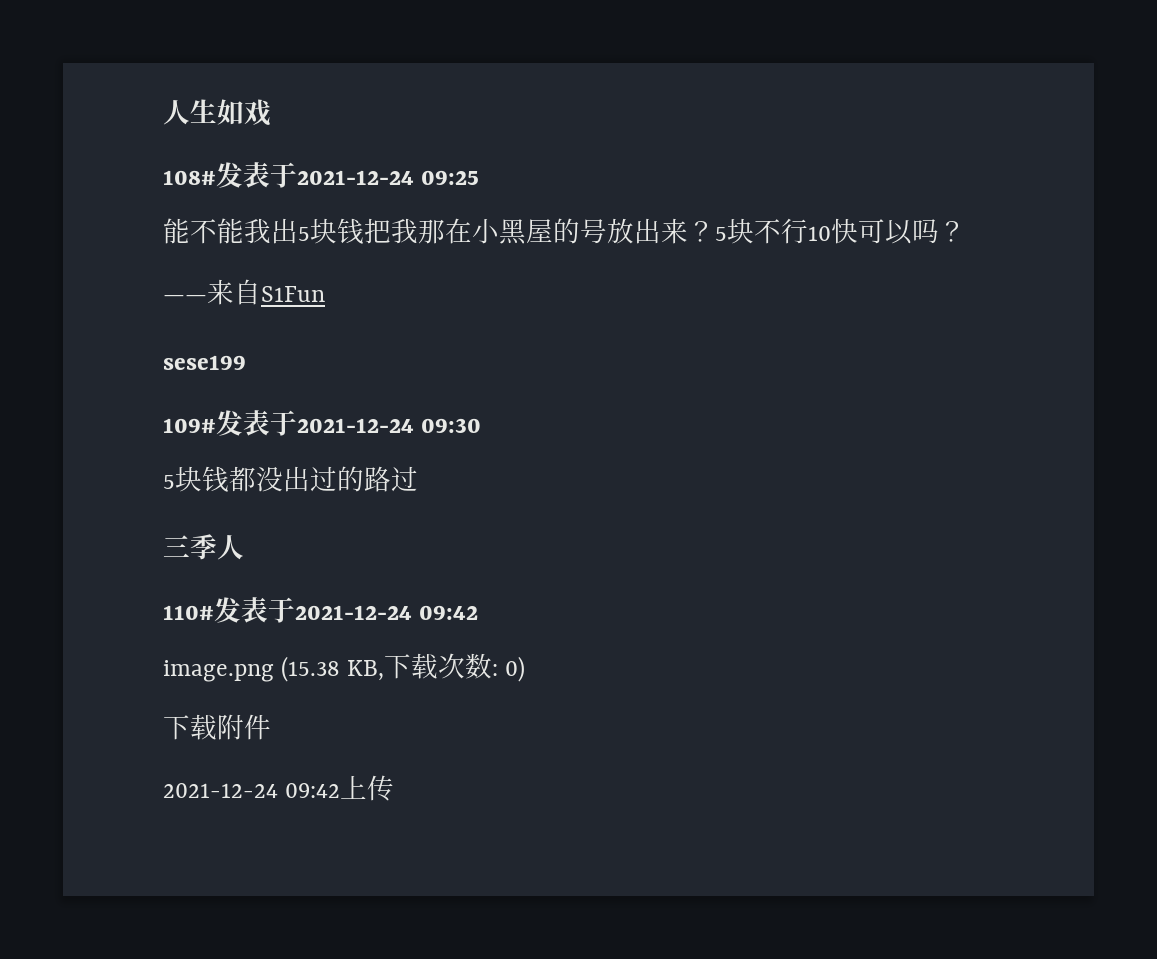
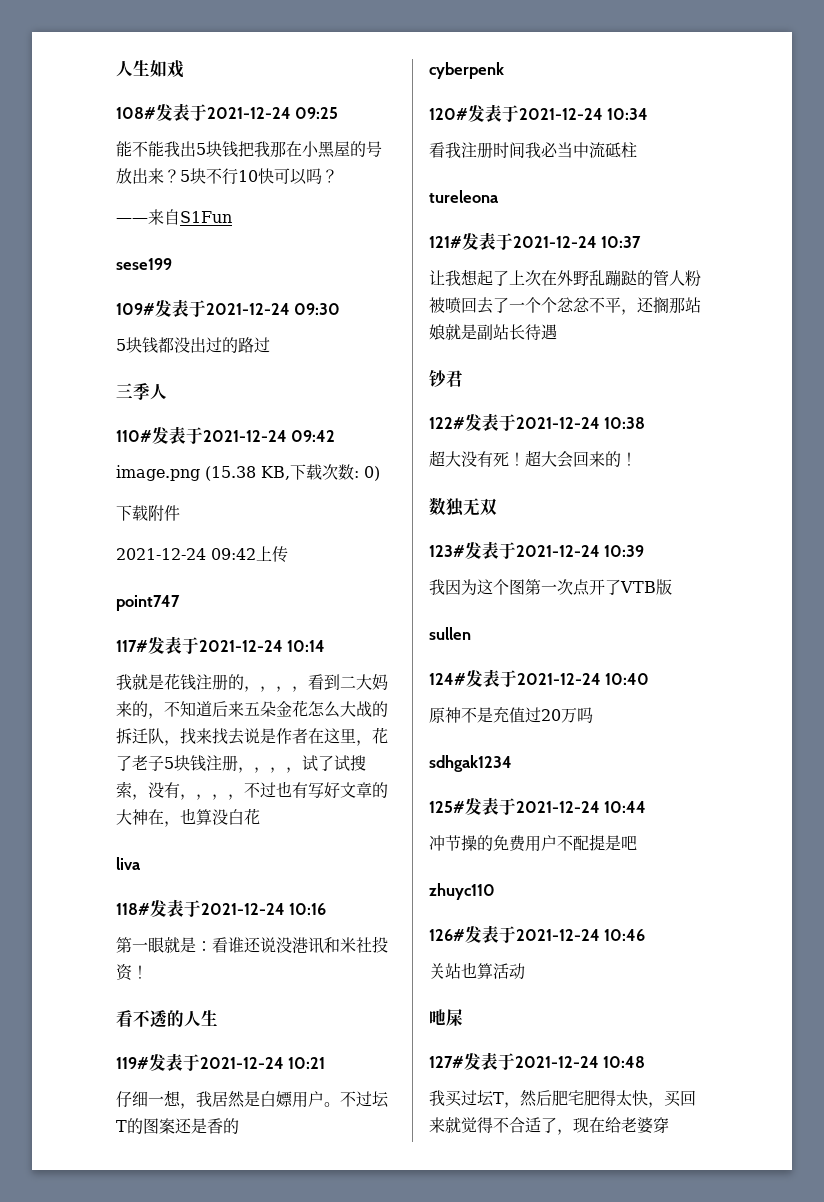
+ point747
+ 117#发表于2021-12-24 10:14
+ 我就是花钱注册的，，，，看到二大妈来的，不知道后来五朵金花怎么大战的拆迁队，找来找去说是作者在这里，花了老子5块钱注册，，，，试了试搜索，没有，，，，不过也有写好文章的大神在，也算没白花
+ liva
+ 118#发表于2021-12-24 10:16
+ 第一眼就是：看谁还说没港讯和米社投资！
+ 看不透的人生
+ 119#发表于2021-12-24 10:21
+ 仔细一想，我居然是白嫖用户。不过坛T的图案还是香的
+ cyberpenk
+ 120#发表于2021-12-24 10:34
+ 看我注册时间我必当中流砥柱
+ tureleona
+ 121#发表于2021-12-24 10:37
+ 让我想起了上次在外野乱蹦跶的管人粉被喷回去了一个个忿忿不平，还搁那站娘就是副站长待遇
+ 钞君
+ 122#发表于2021-12-24 10:38
+ 超大没有死！超大会回来的！
+ 数独无双
+ 123#发表于2021-12-24 10:39
+ 我因为这个图第一次点开了VTB版
+ sullen
+ 124#发表于2021-12-24 10:40
+ 原神不是充值过20万吗
+ sdhgak1234
+ 125#发表于2021-12-24 10:44
+ 冲节操的免费用户不配提是吧
+ zhuyc110
+ 126#发表于2021-12-24 10:46
+ 关站也算活动
+ 吔屎
+ 127#发表于2021-12-24 10:48
+ 我买过坛T，然后肥宅肥得太快，买回来就觉得不合适了，现在给老婆穿

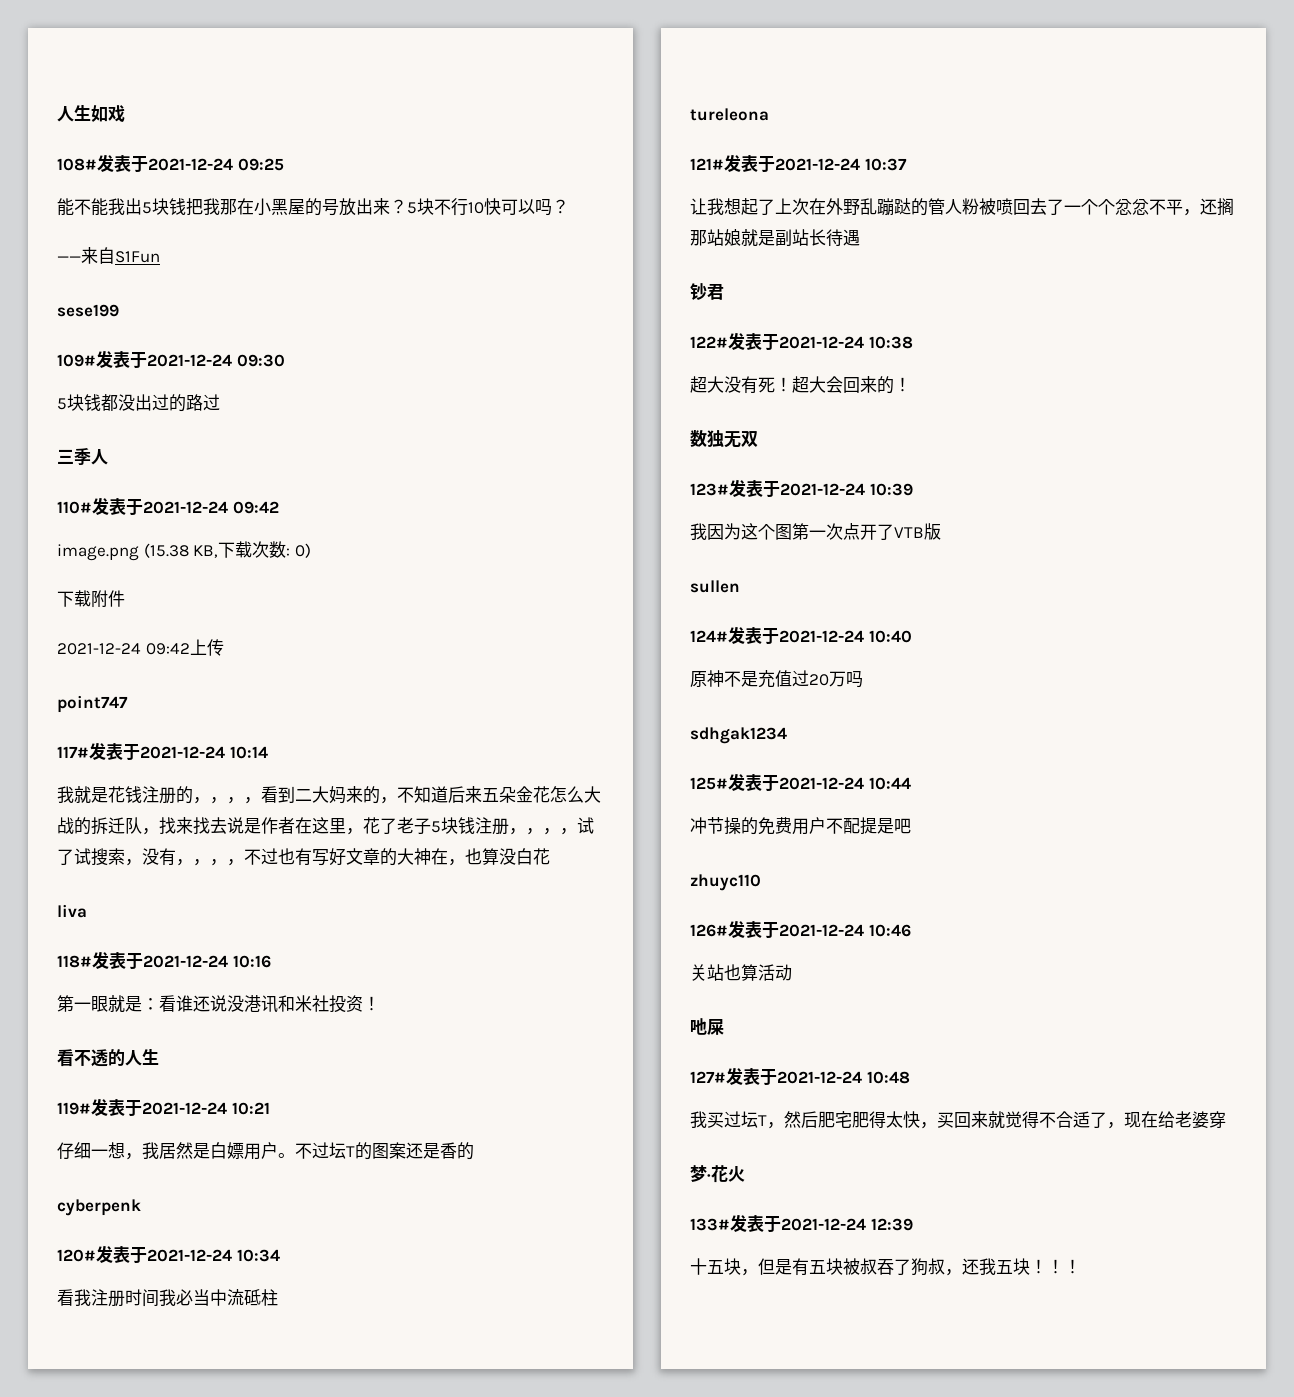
+ 梦·花火
+ 133#发表于2021-12-24 12:39
+ 十五块，但是有五块被叔吞了狗叔，还我五块！！！

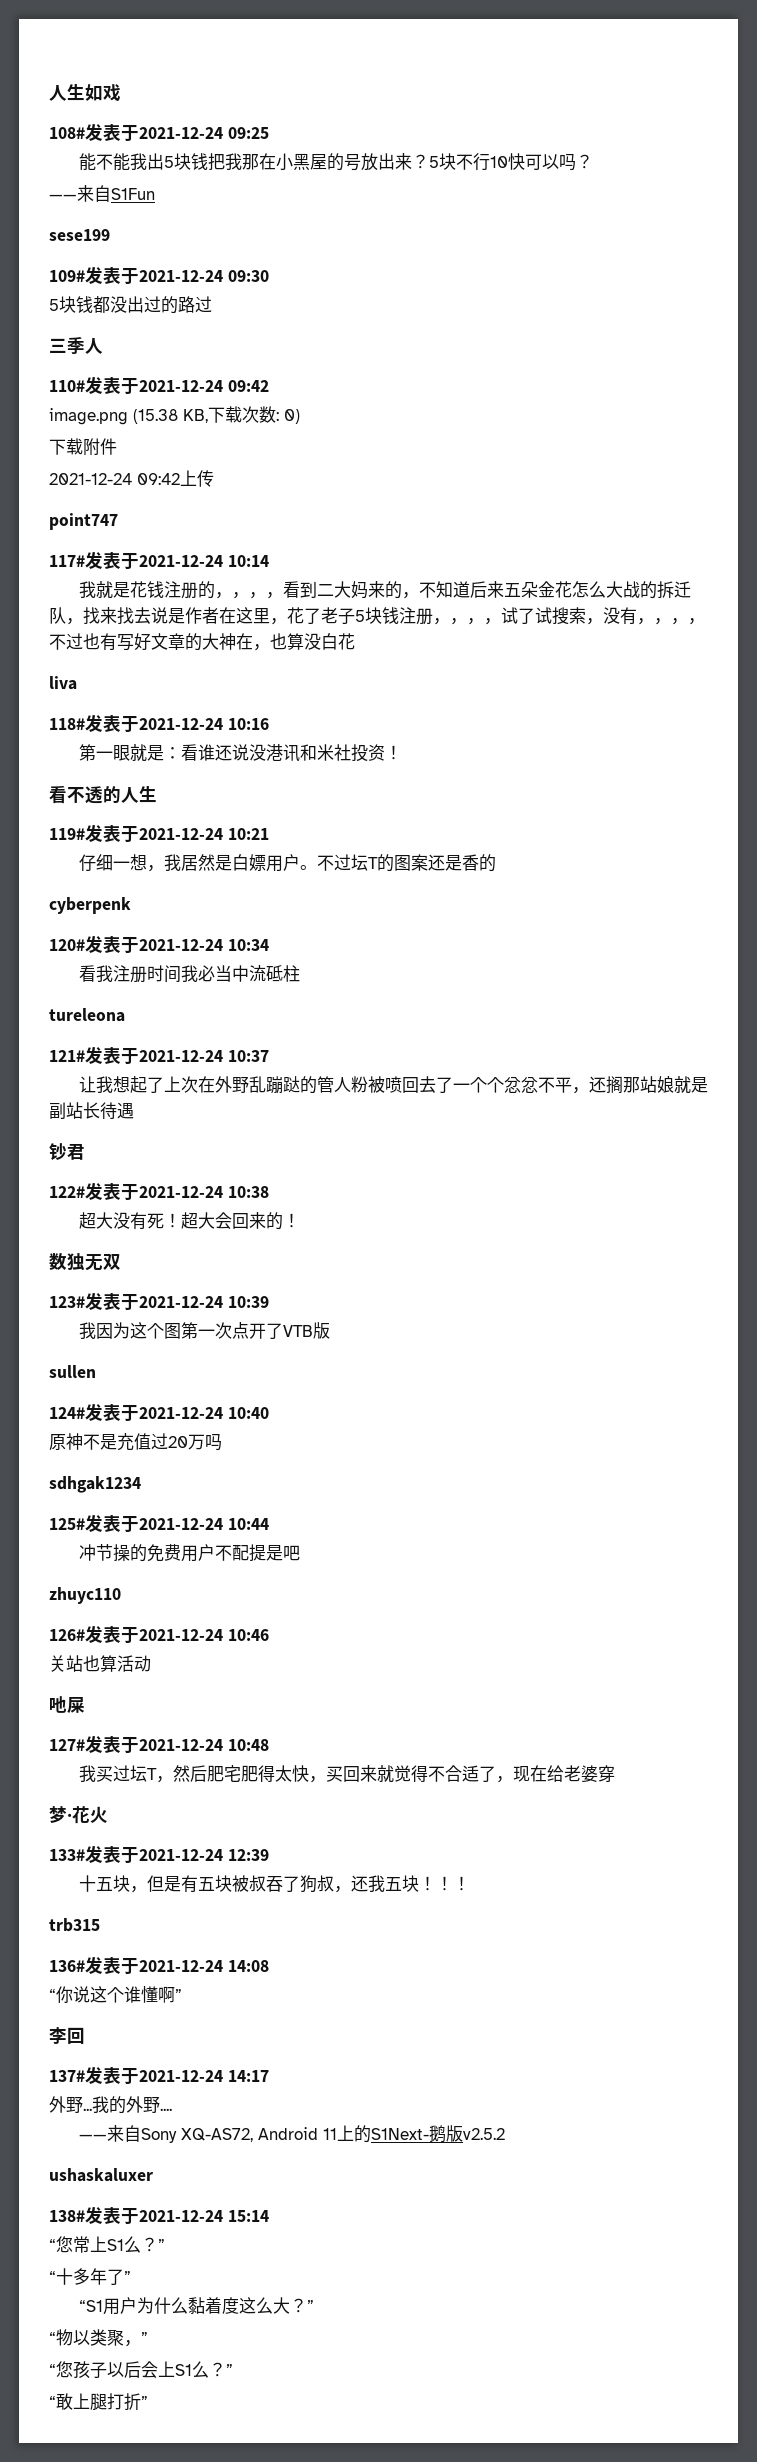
+ trb315
+ 136#发表于2021-12-24 14:08
+ “你说这个谁懂啊”
+ 李回
+ 137#发表于2021-12-24 14:17
+ 外野...我的外野....
+ ——来自Sony XQ-AS72, Android 11上的S1Next-鹅版v2.5.2
+ ushaskaluxer
+ 138#发表于2021-12-24 15:14
+ “您常上S1么？”
+ “十多年了”
+ “S1用户为什么黏着度这么大？”
+ “物以类聚，”
+ “您孩子以后会上S1么？”
+ “敢上腿打折”

